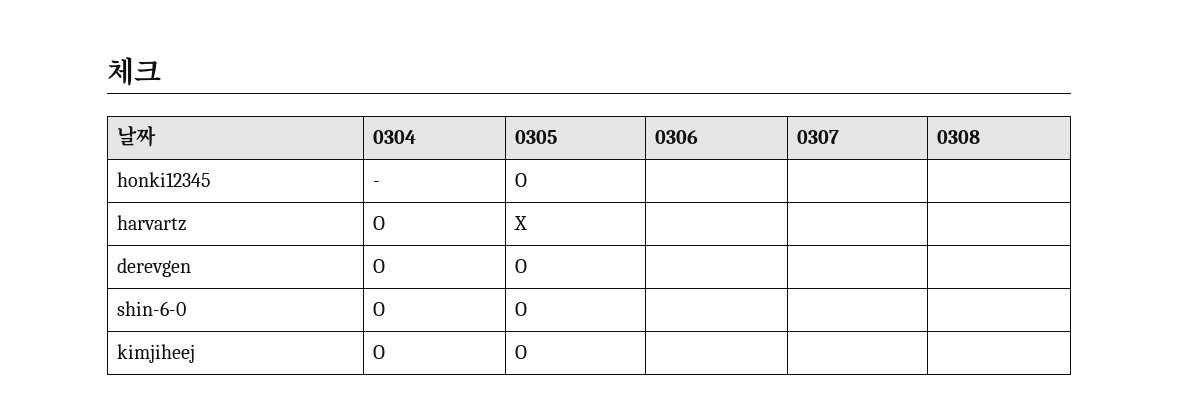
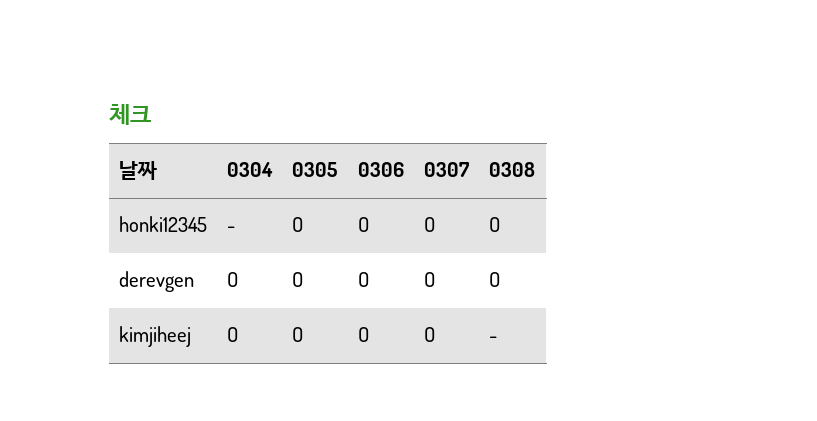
- honki12345 | - | O | | |
- harvartz | O | X | | |
+ honki12345 | - | O | O | O | O
- derevgen | O | O | | |
- shin-6-0 | O | O | | |
+ derevgen | O | O | O | O | O
- kimjiheej | O | O | | |
+ kimjiheej | O | O | O | O | -

